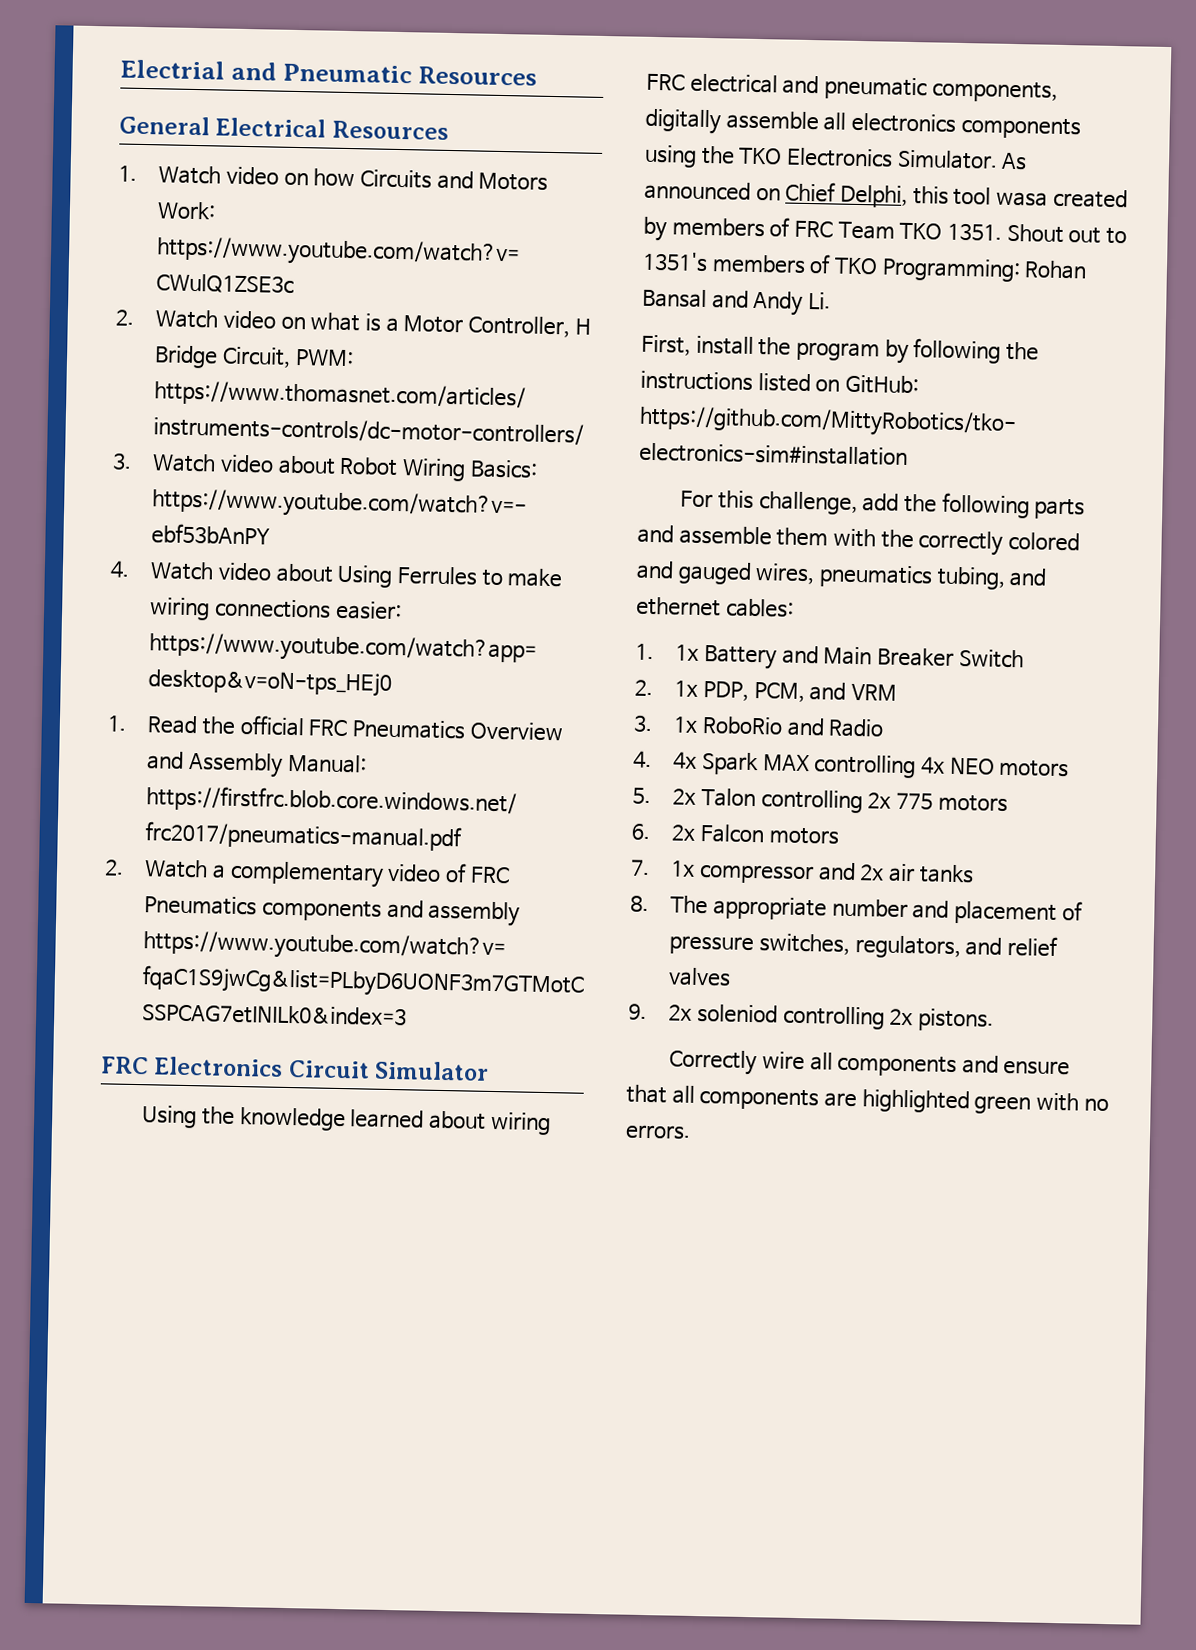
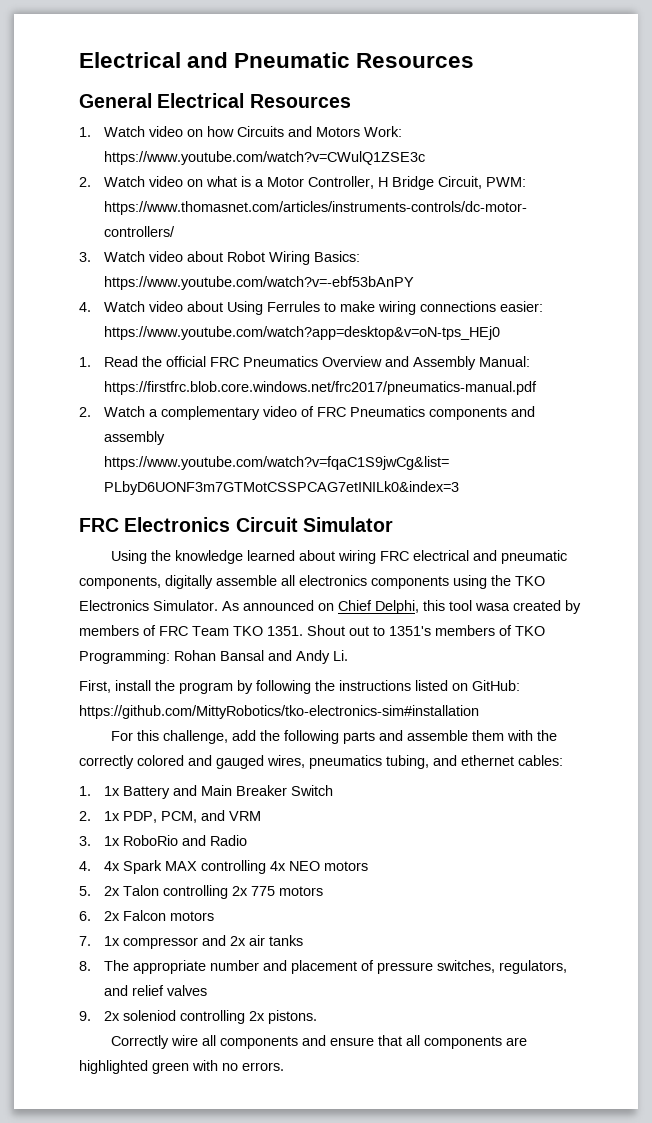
- Electrial and Pneumatic Resources
+ Electrical and Pneumatic Resources

